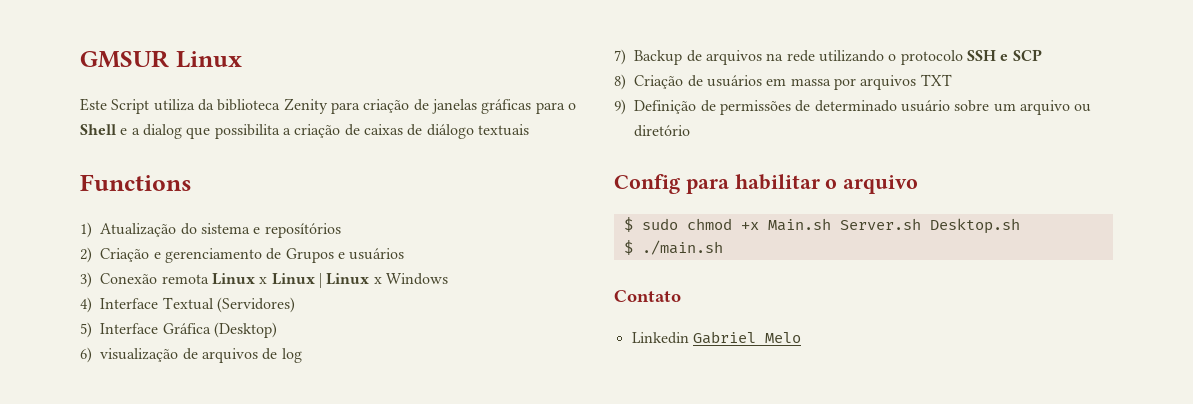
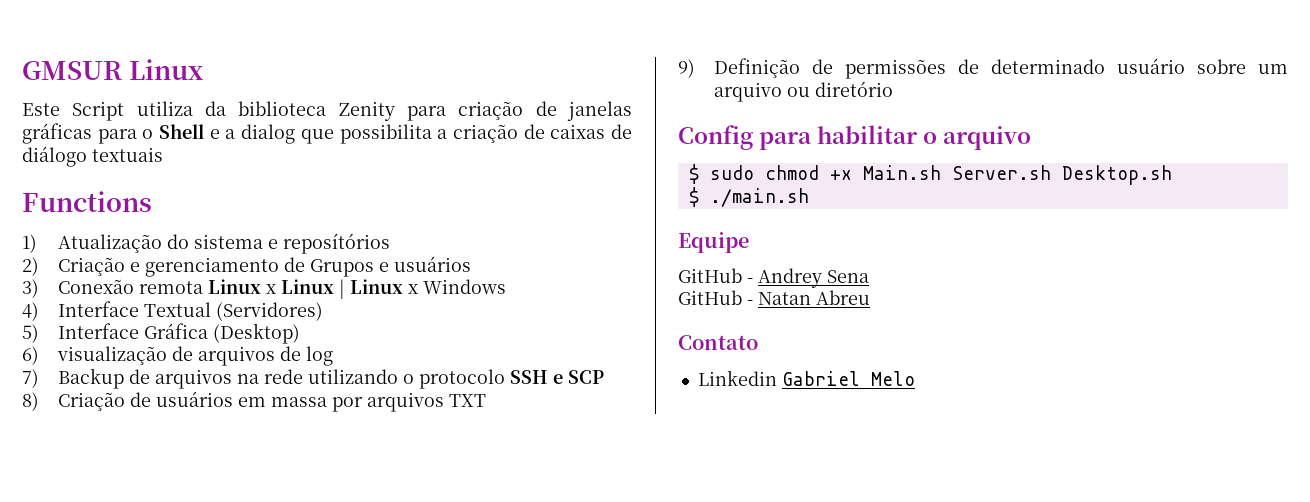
+ Equipe
+ GitHub - Andrey Sena
+ GitHub - Natan Abreu

